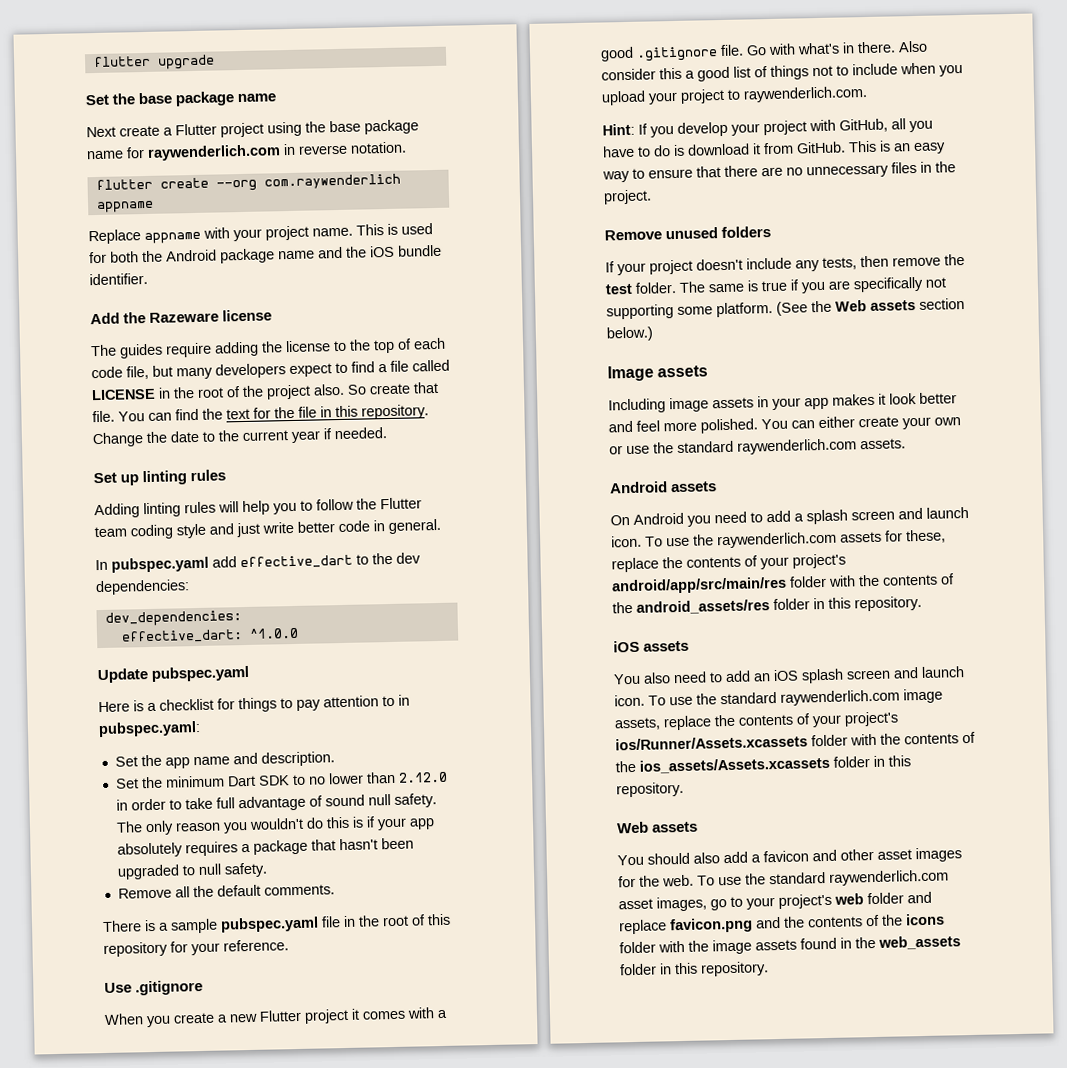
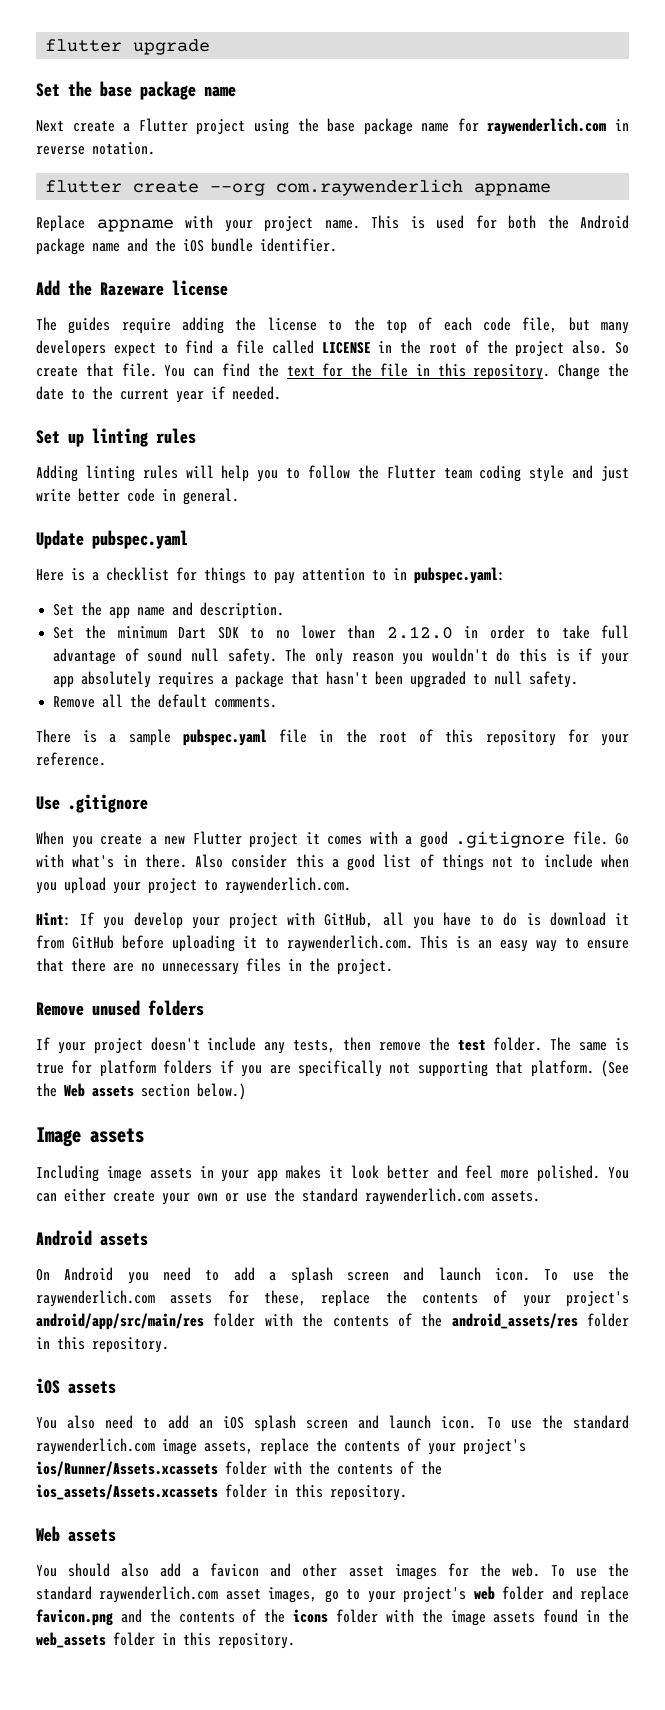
- In pubspec.yaml add effective_dart to the dev dependencies:
- dev_dependencies:
- effective_dart: ^1.0.0
- Hint: If you develop your project with GitHub, all you have to do is download it from GitHub. This is an easy way to ensure that there are no unnecessary files in the project.
+ Hint: If you develop your project with GitHub, all you have to do is download it from GitHub before uploading it to raywenderlich.com. This is an easy way to ensure that there are no unnecessary files in the project.
- The same is true if you are specifically not supporting some platform.
+ The same is true for platform folders if you are specifically not supporting that platform.

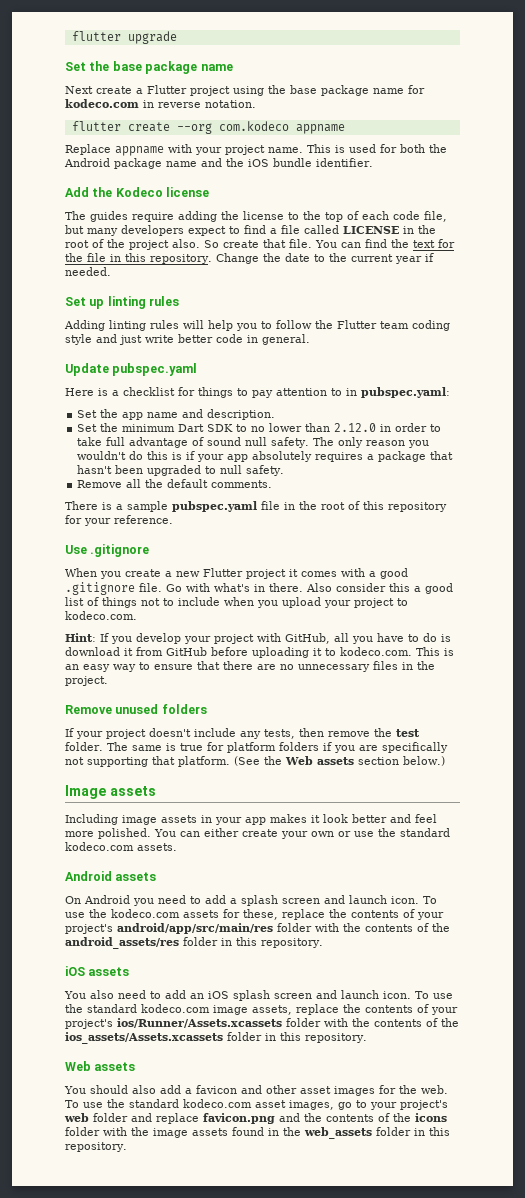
- Next create a Flutter project using the base package name for raywenderlich.com in reverse notation.
+ Next create a Flutter project using the base package name for kodeco.com in reverse notation.
- flutter create --org com.raywenderlich appname
+ flutter create --org com.kodeco appname
- Add the Razeware license
+ Add the Kodeco license
- Also consider this a good list of things not to include when you upload your project to raywenderlich.com.
+ Also consider this a good list of things not to include when you upload your project to kodeco.com.
- Hint: If you develop your project with GitHub, all you have to do is download it from GitHub before uploading it to raywenderlich.com. This is an easy way to ensure that there are no unnecessary files in the project.
+ Hint: If you develop your project with GitHub, all you have to do is download it from GitHub before uploading it to kodeco.com. This is an easy way to ensure that there are no unnecessary files in the project.
- You can either create your own or use the standard raywenderlich.com assets.
+ You can either create your own or use the standard kodeco.com assets.
- To use the raywenderlich.com assets for these, replace the contents of your project's android/app/src/main/res folder with the contents of the android_assets/res folder in this repository.
+ To use the kodeco.com assets for these, replace the contents of your project's android/app/src/main/res folder with the contents of the android_assets/res folder in this repository.
- To use the standard raywenderlich.com image assets, replace the contents of your project's ios/Runner/Assets.xcassets folder with the contents of the ios_assets/Assets.xcassets folder in this repository.
+ To use the standard kodeco.com image assets, replace the contents of your project's ios/Runner/Assets.xcassets folder with the contents of the ios_assets/Assets.xcassets folder in this repository.
- To use the standard raywenderlich.com asset images, go to your project's web folder and replace favicon.png and the contents of the icons folder with the image assets found in the web_assets folder in this repository.
+ To use the standard kodeco.com asset images, go to your project's web folder and replace favicon.png and the contents of the icons folder with the image assets found in the web_assets folder in this repository.

